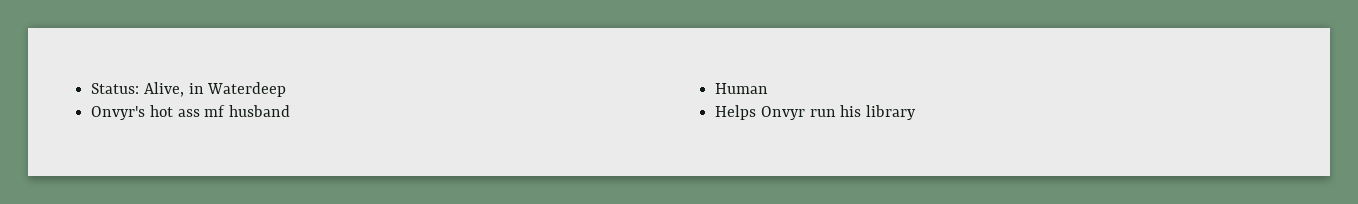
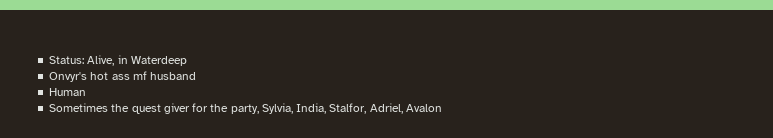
- Helps Onvyr run his library
+ Sometimes the quest giver for the party, Sylvia, India, Stalfor, Adriel, Avalon

